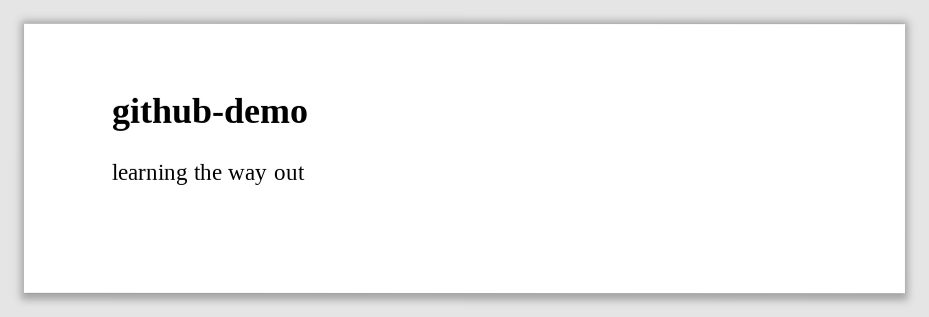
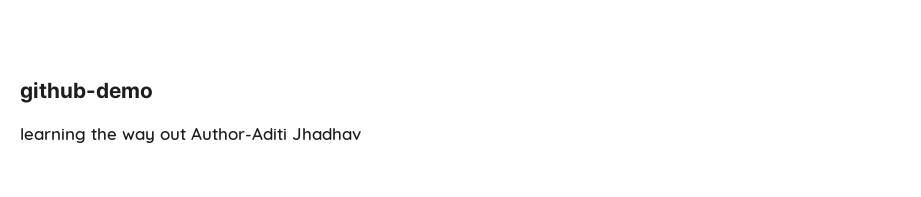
- learning the way out
+ learning the way out Author-Aditi Jhadhav

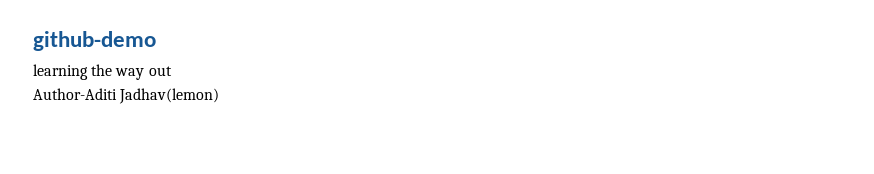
- learning the way out Author-Aditi Jhadhav
+ learning the way out
+ Author-Aditi Jadhav(lemon)

